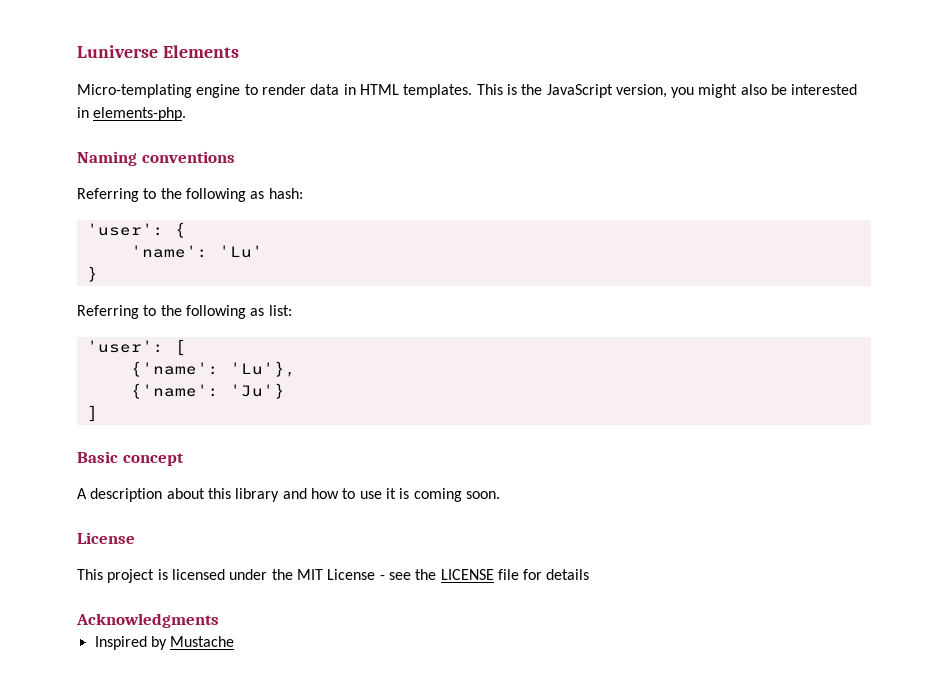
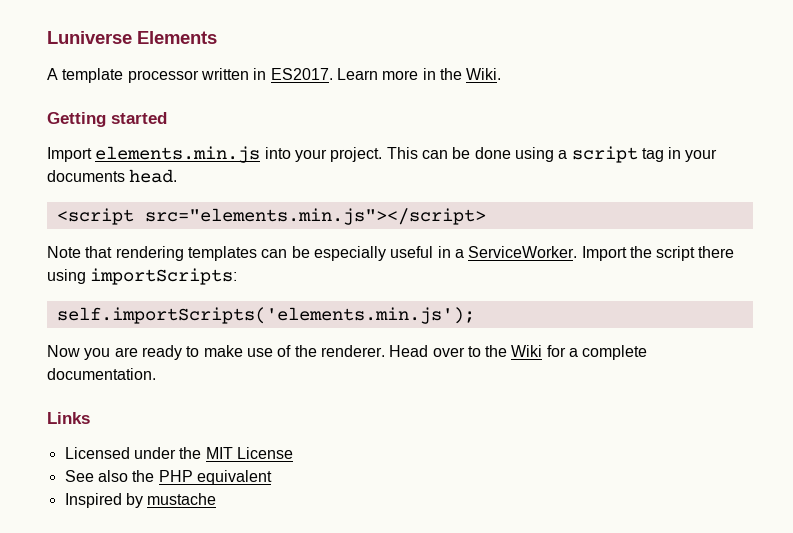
- Micro-templating engine to render data in HTML templates. This is the JavaScript version, you might also be interested in elements-php.
- Naming conventions
- Referring to the following as hash:
- 'user': {
- 'name': 'Lu'
- }
- Referring to the following as list:
- 'user': [
- {'name': 'Lu'},
- {'name': 'Ju'}
- ]
- Basic concept
- A description about this library and how to use it is coming soon.
- License
- This project is licensed under the MIT License - see the LICENSE file for details
- Acknowledgments
+ A template processor written in ES2017. Learn more in the Wiki.
+ Getting started
+ Import elements.min.js into your project. This can be done using a script tag in your documents head.
+ <script src="elements.min.js"></script>
+ Note that rendering templates can be especially useful in a ServiceWorker. Import the script there using importScripts:
+ self.importScripts('elements.min.js');
+ Now you are ready to make use of the renderer. Head over to the Wiki for a complete documentation.
+ Links
+ Licensed under the MIT License
+ See also the PHP equivalent
- Inspired by Mustache
+ Inspired by mustache

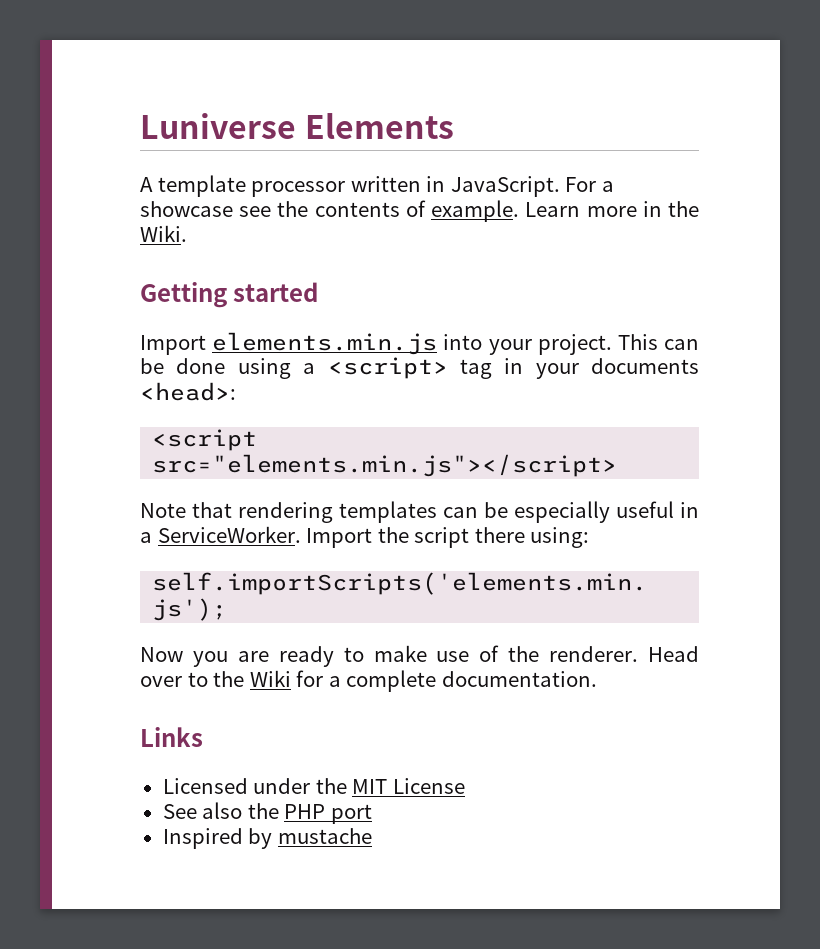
- A template processor written in ES2017.
+ A template processor written in JavaScript. For a showcase see the contents of example.
- This can be done using a script tag in your documents head.
+ This can be done using a <script> tag in your documents <head>:
- Import the script there using importScripts:
+ Import the script there using:
- See also the PHP equivalent
+ See also the PHP port

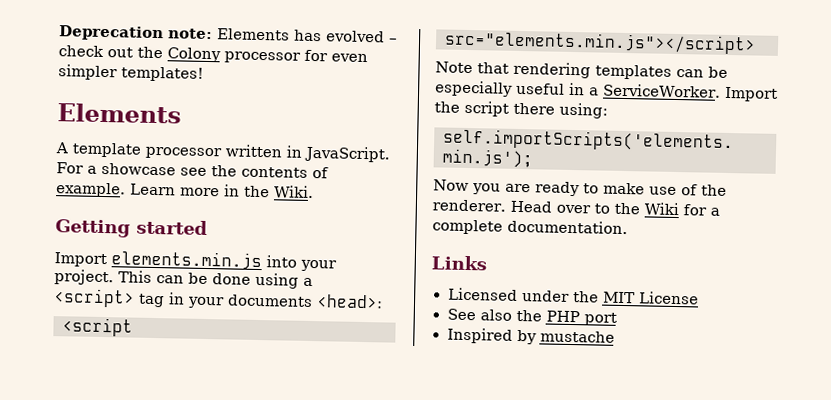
- Luniverse Elements
+ Deprecation note: Elements has evolved – check out the Colony processor for even simpler templates!
+ Elements

